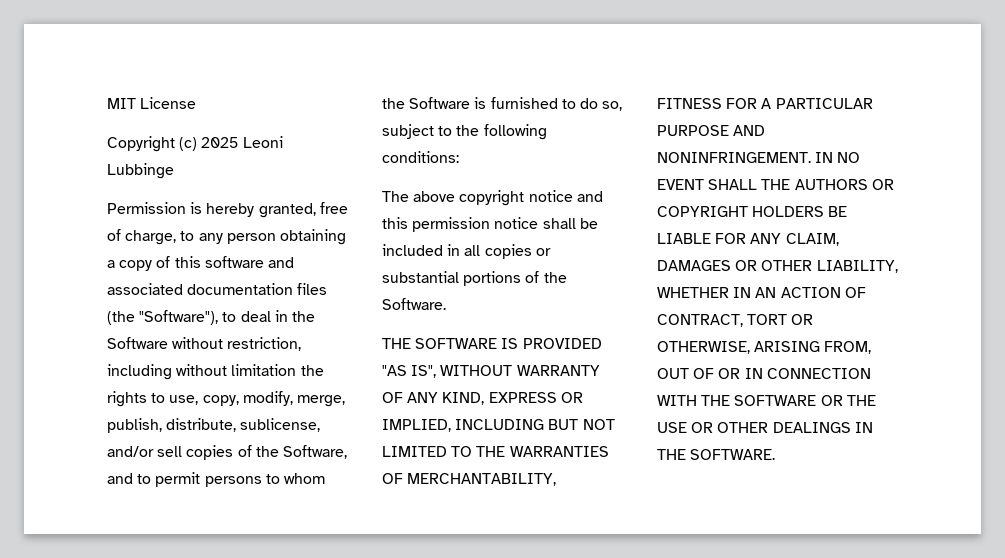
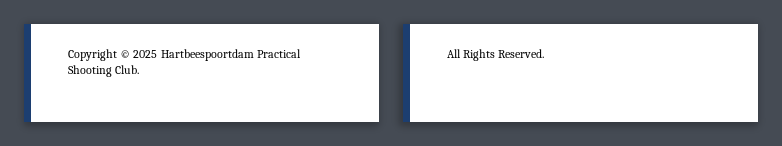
- MIT License
- Copyright (c) 2025 Leoni Lubbinge
- Permission is hereby granted, free of charge, to any person obtaining a copy of this software and associated documentation files (the "Software"), to deal in the Software without restriction, including without limitation the rights to use, copy, modify, merge, publish, distribute, sublicense, and/or sell copies of the Software, and to permit persons to whom the Software is furnished to do so, subject to the following conditions:
- The above copyright notice and this permission notice shall be included in all copies or substantial portions of the Software.
- THE SOFTWARE IS PROVIDED "AS IS", WITHOUT WARRANTY OF ANY KIND, EXPRESS OR IMPLIED, INCLUDING BUT NOT LIMITED TO THE WARRANTIES OF MERCHANTABILITY, FITNESS FOR A PARTICULAR PURPOSE AND NONINFRINGEMENT. IN NO EVENT SHALL THE AUTHORS OR COPYRIGHT HOLDERS BE LIABLE FOR ANY CLAIM, DAMAGES OR OTHER LIABILITY, WHETHER IN AN ACTION OF CONTRACT, TORT OR OTHERWISE, ARISING FROM, OUT OF OR IN CONNECTION WITH THE SOFTWARE OR THE USE OR OTHER DEALINGS IN THE SOFTWARE.
+ Copyright © 2025 Hartbeespoortdam Practical Shooting Club.
+ All Rights Reserved.

